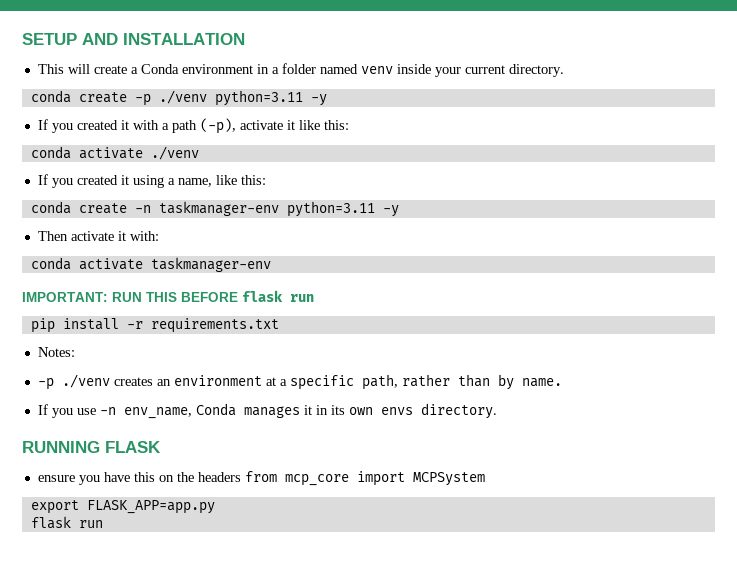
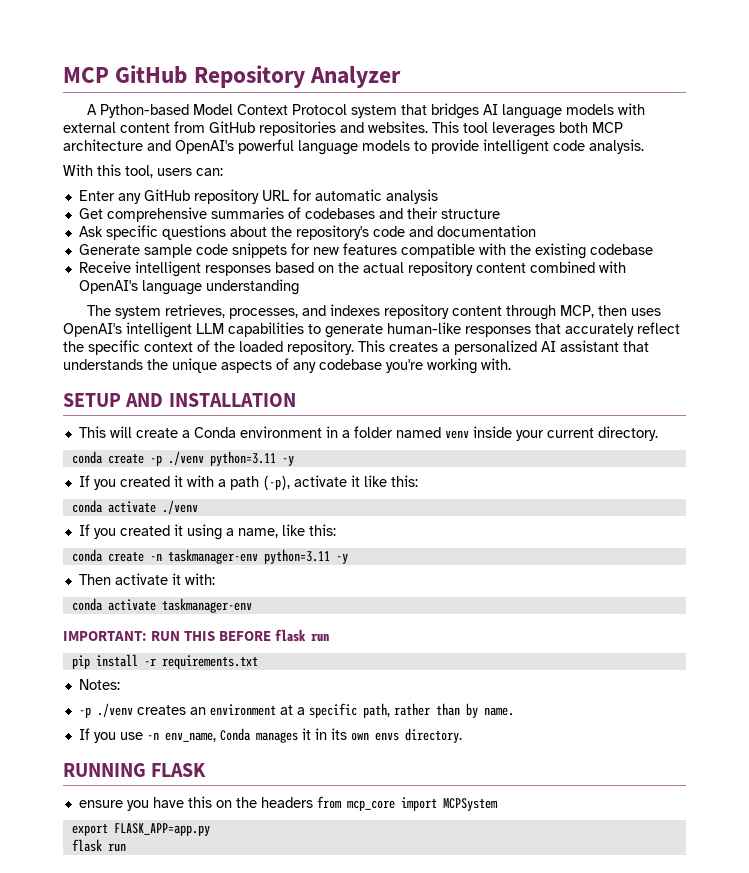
+ MCP GitHub Repository Analyzer
+ A Python-based Model Context Protocol system that bridges AI language models with external content from GitHub repositories and websites. This tool leverages both MCP architecture and OpenAI's powerful language models to provide intelligent code analysis.
+ With this tool, users can:
+ Enter any GitHub repository URL for automatic analysis
+ Get comprehensive summaries of codebases and their structure
+ Ask specific questions about the repository's code and documentation
+ Generate sample code snippets for new features compatible with the existing codebase
+ Receive intelligent responses based on the actual repository content combined with OpenAI's language understanding
+ The system retrieves, processes, and indexes repository content through MCP, then uses OpenAI's intelligent LLM capabilities to generate human-like responses that accurately reflect the specific context of the loaded repository. This creates a personalized AI assistant that understands the unique aspects of any codebase you're working with.

